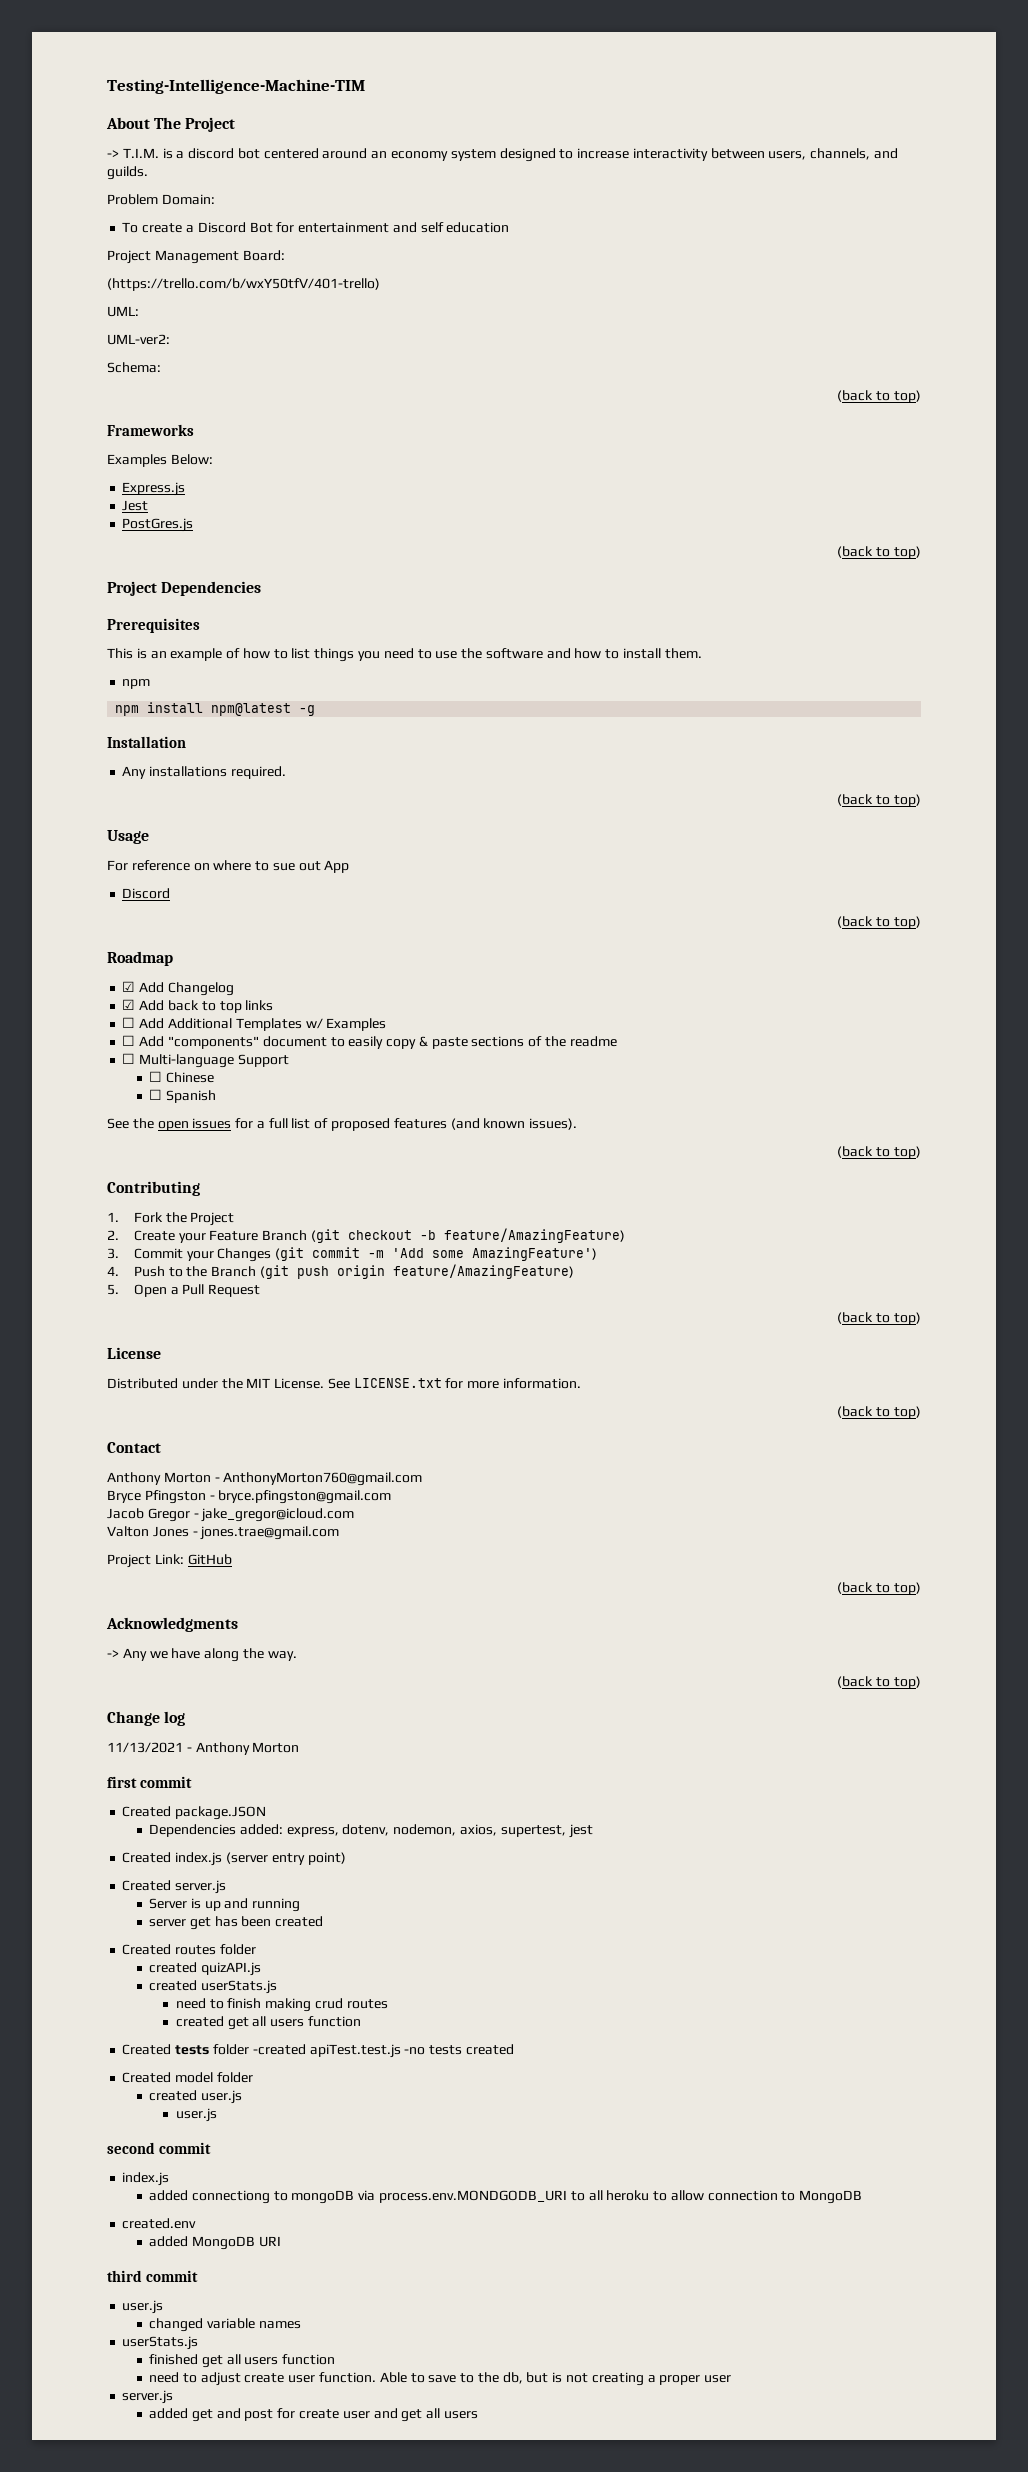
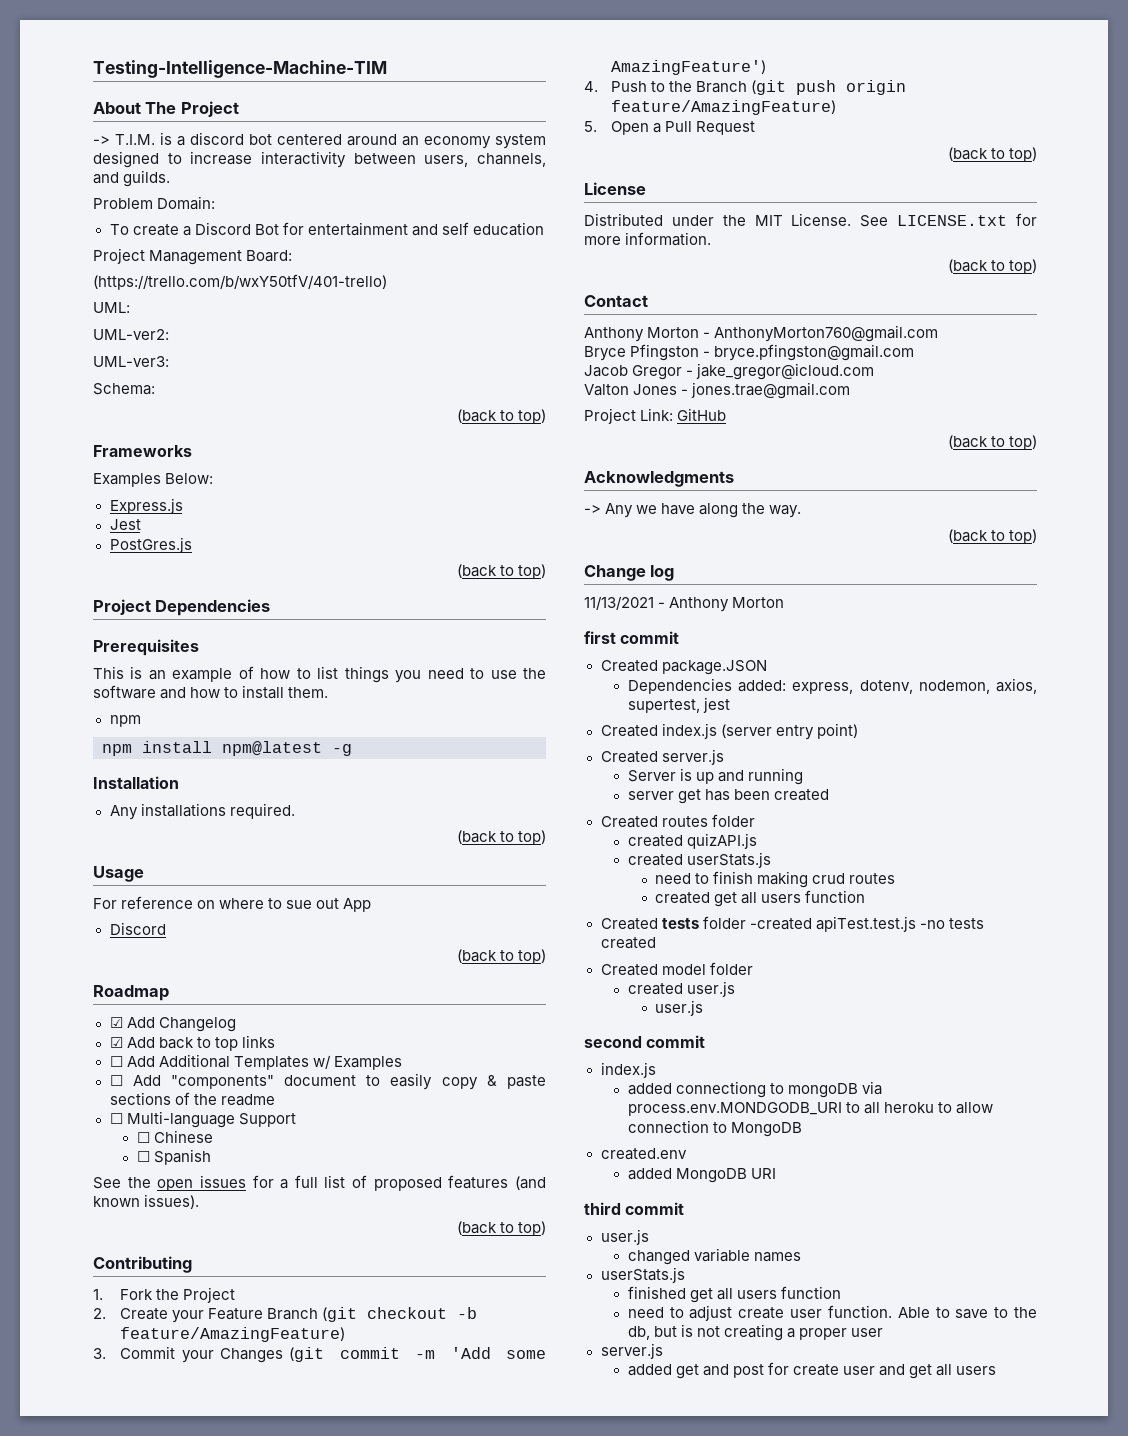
+ UML-ver3:

